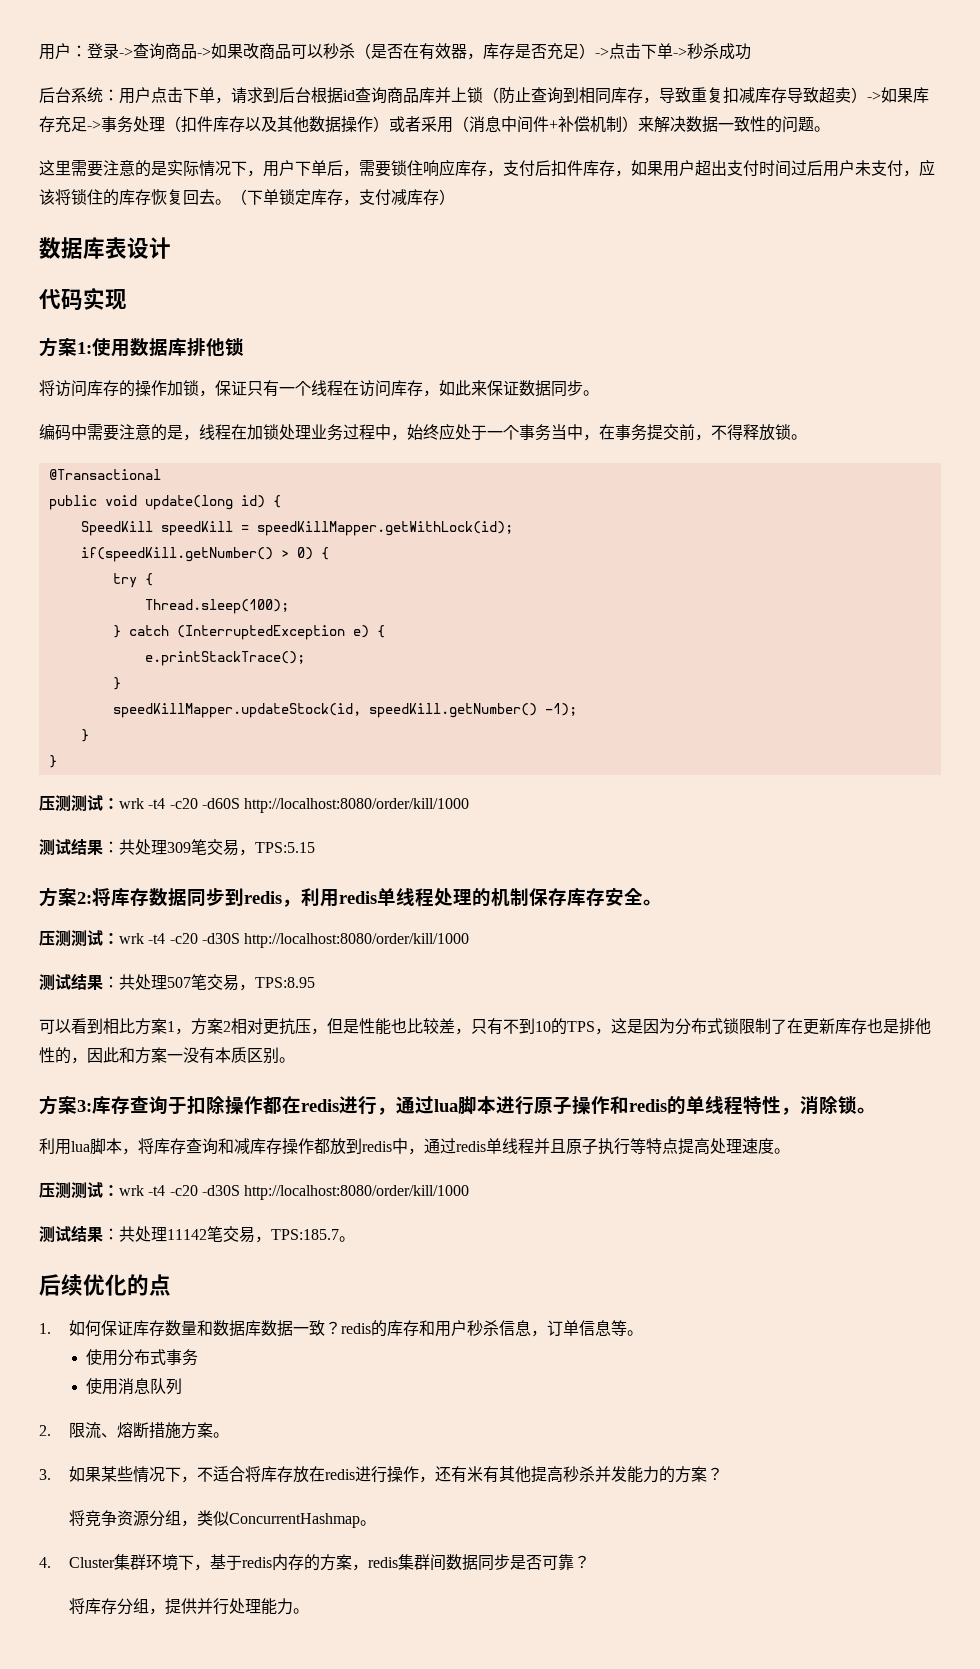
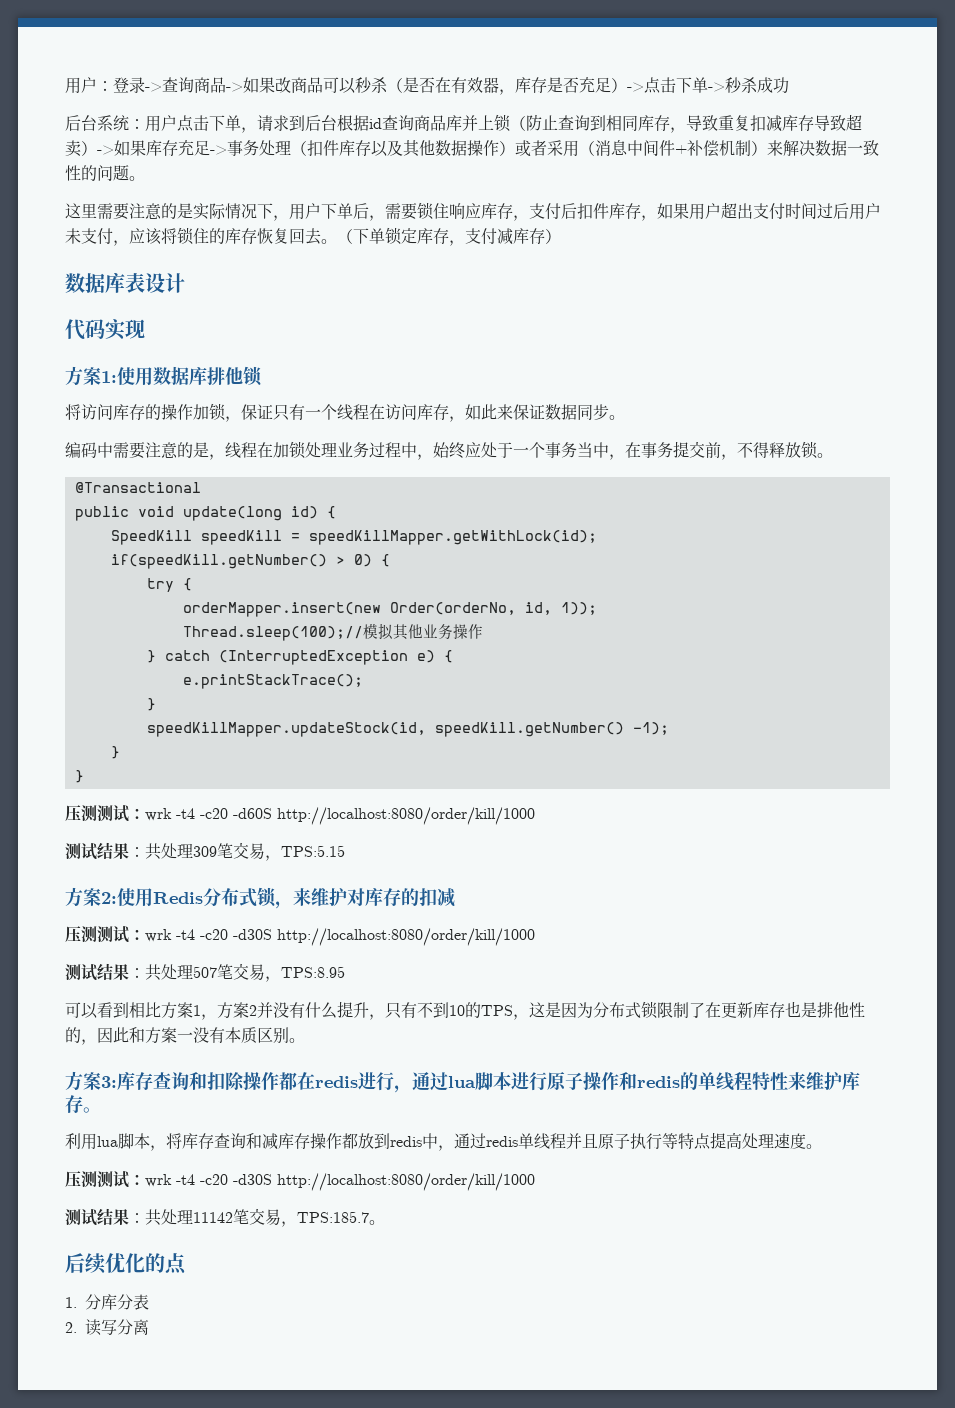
- Thread.sleep(100);
+ orderMapper.insert(new Order(orderNo, id, 1));
+ Thread.sleep(100);//模拟其他业务操作
- 方案2:将库存数据同步到redis，利用redis单线程处理的机制保存库存安全。
+ 方案2:使用Redis分布式锁，来维护对库存的扣减
- 可以看到相比方案1，方案2相对更抗压，但是性能也比较差，只有不到10的TPS，这是因为分布式锁限制了在更新库存也是排他性的，因此和方案一没有本质区别。
+ 可以看到相比方案1，方案2并没有什么提升，只有不到10的TPS，这是因为分布式锁限制了在更新库存也是排他性的，因此和方案一没有本质区别。
- 方案3:库存查询于扣除操作都在redis进行，通过lua脚本进行原子操作和redis的单线程特性，消除锁。
+ 方案3:库存查询和扣除操作都在redis进行，通过lua脚本进行原子操作和redis的单线程特性来维护库存。
- 1.如何保证库存数量和数据库数据一致？redis的库存和用户秒杀信息，订单信息等。
- 使用分布式事务
- 使用消息队列
- 2.限流、熔断措施方案。
- 3.如果某些情况下，不适合将库存放在redis进行操作，还有米有其他提高秒杀并发能力的方案？
- 将竞争资源分组，类似ConcurrentHashmap。
- 4. Cluster集群环境下，基于redis内存的方案，redis集群间数据同步是否可靠？
- 将库存分组，提供并行处理能力。
+ 1.分库分表
+ 2.读写分离

